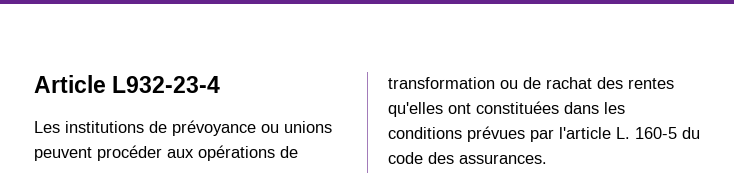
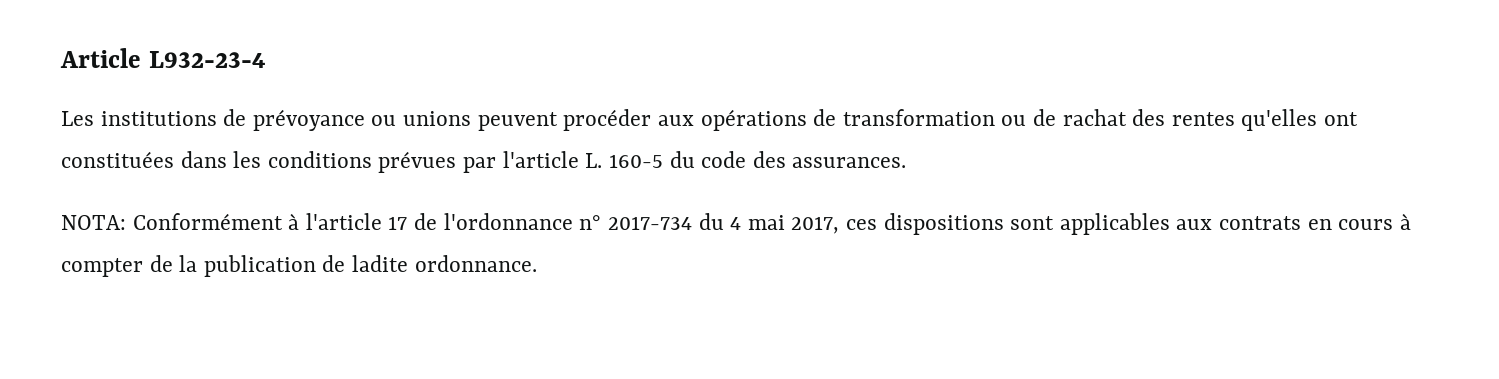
+ NOTA: Conformément à l'article 17 de l'ordonnance n° 2017-734 du 4 mai 2017, ces dispositions sont applicables aux contrats en cours à compter de la publication de ladite ordonnance.

